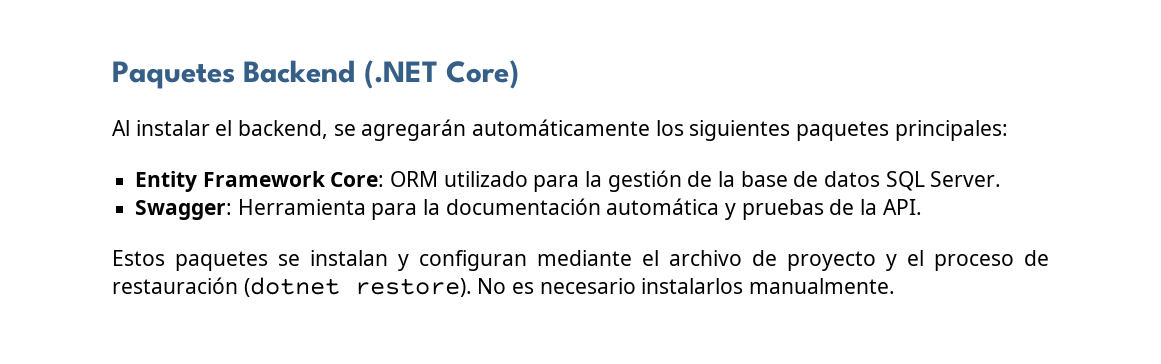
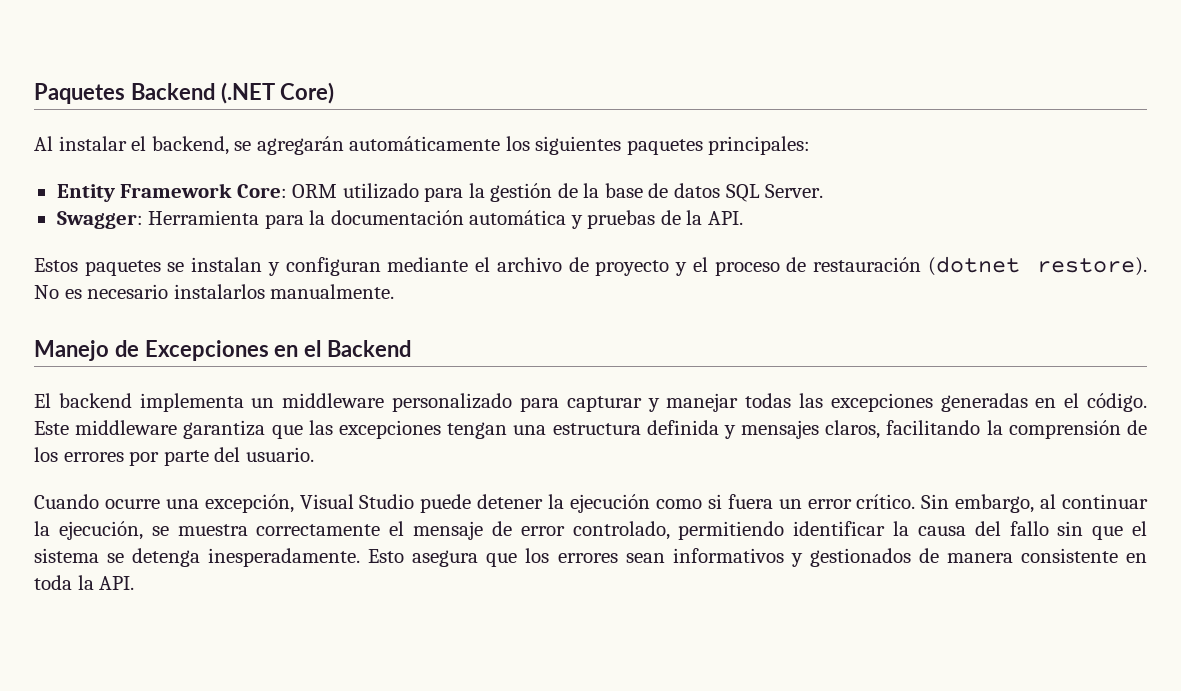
+ Manejo de Excepciones en el Backend
+ El backend implementa un middleware personalizado para capturar y manejar todas las excepciones generadas en el código. Este middleware garantiza que las excepciones tengan una estructura definida y mensajes claros, facilitando la comprensión de los errores por parte del usuario.
+ Cuando ocurre una excepción, Visual Studio puede detener la ejecución como si fuera un error crítico. Sin embargo, al continuar la ejecución, se muestra correctamente el mensaje de error controlado, permitiendo identificar la causa del fallo sin que el sistema se detenga inesperadamente. Esto asegura que los errores sean informativos y gestionados de manera consistente en toda la API.

